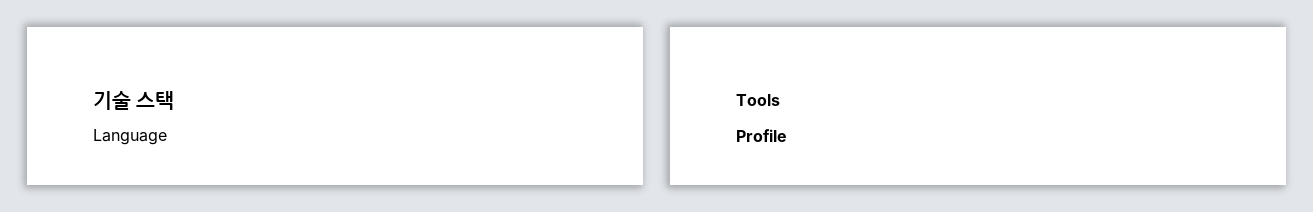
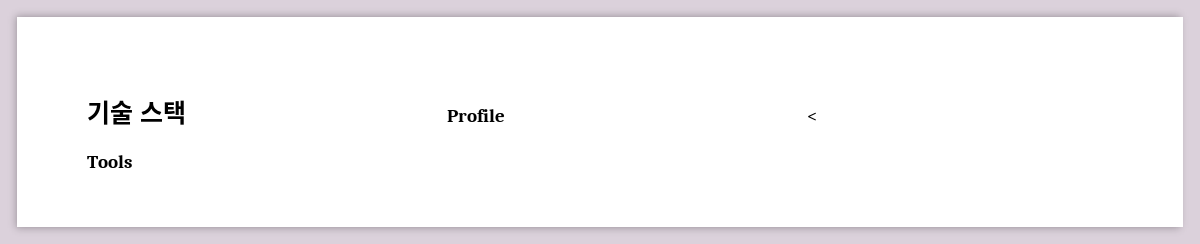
- Language
+ <

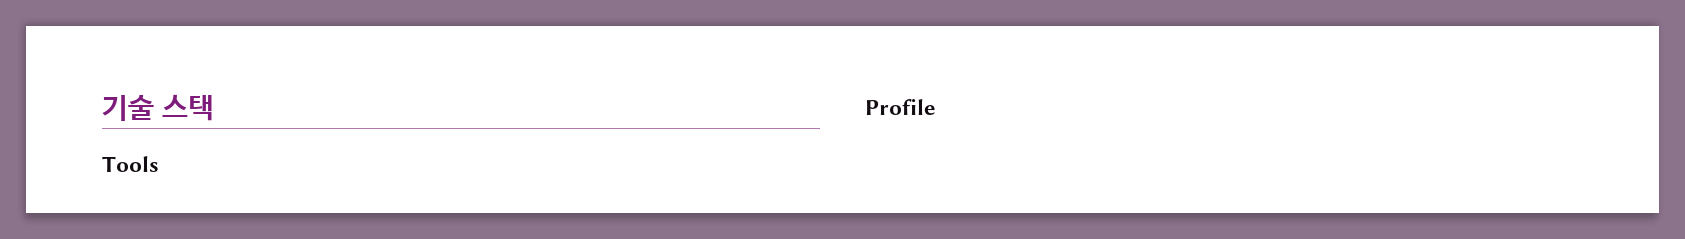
- <

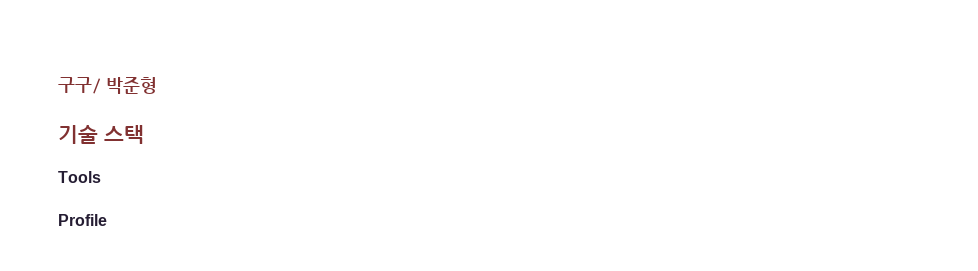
+ 구구/ 박준형

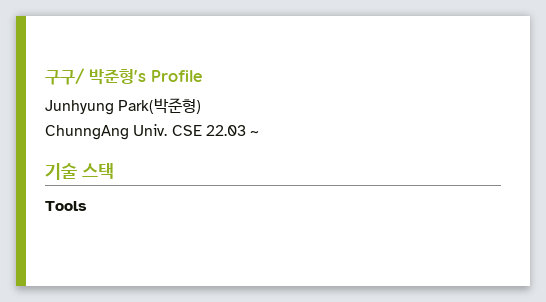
- 구구/ 박준형
+ 구구/ 박준형's Profile
+ Junhyung Park(박준형)
+ ChunngAng Univ. CSE 22.03 ~
- Profile

